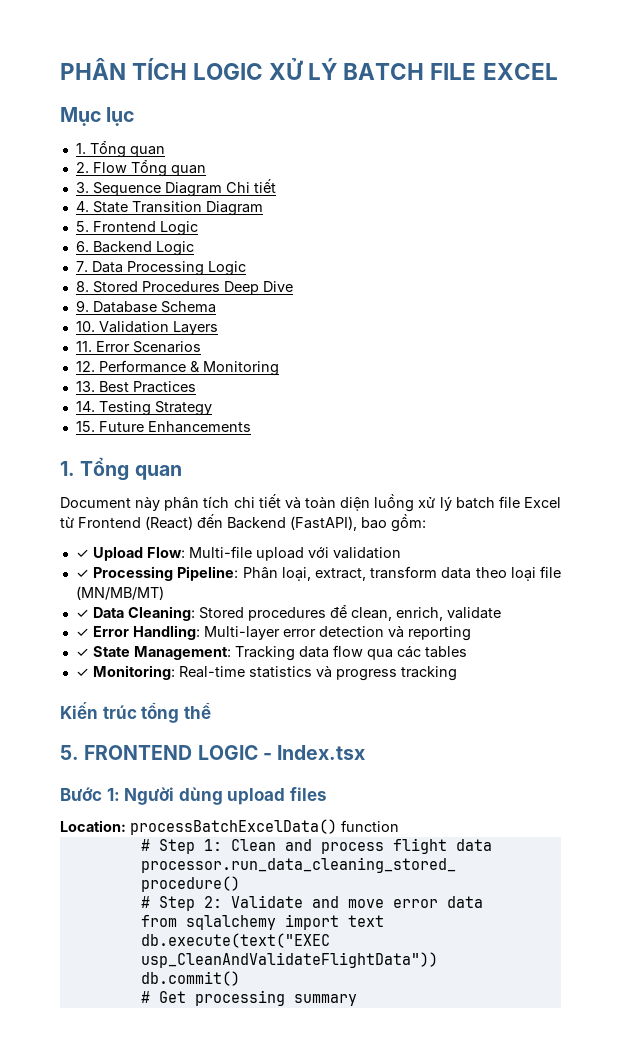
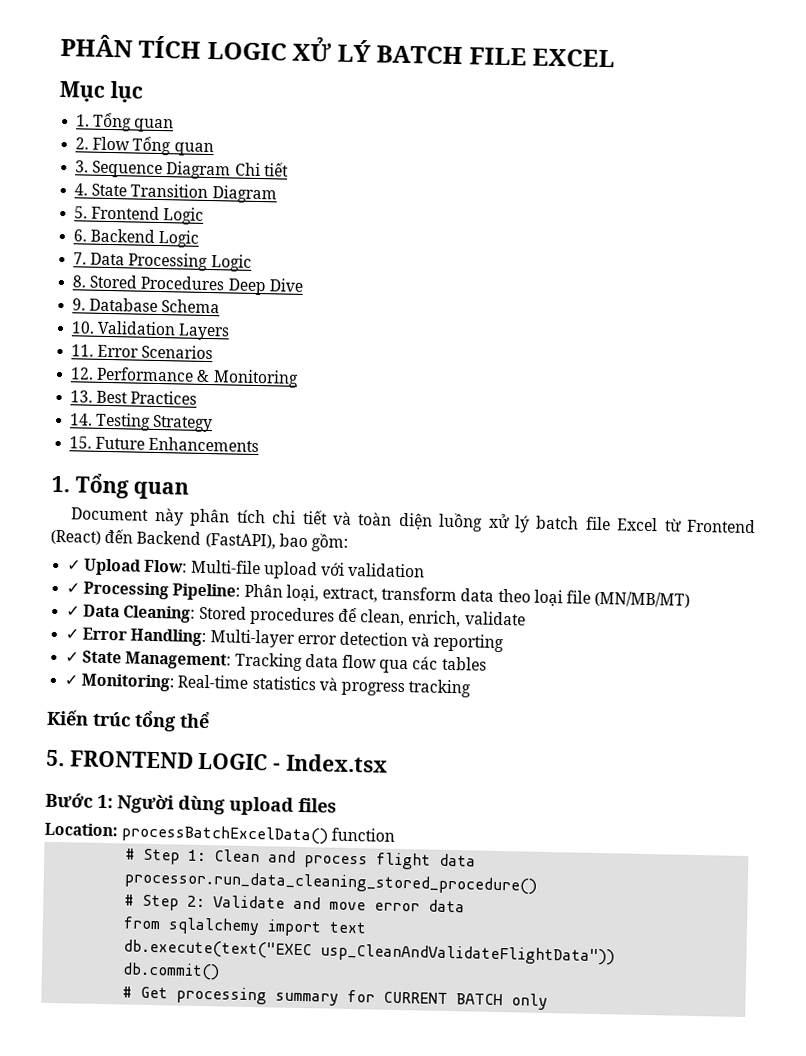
- # Get processing summary
+ # Get processing summary for CURRENT BATCH only

